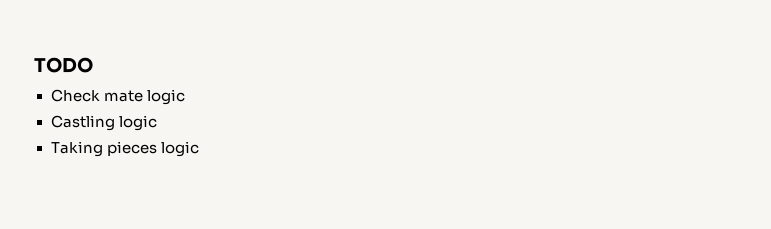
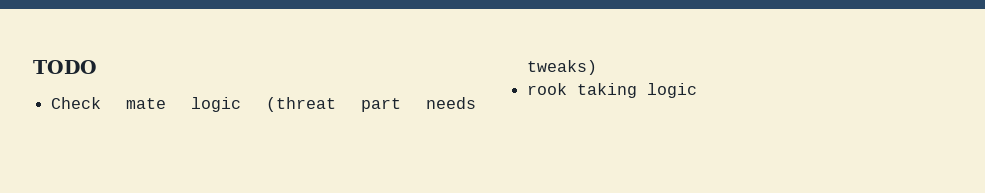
- Check mate logic
- Castling logic
- Taking pieces logic
+ Check mate logic (threat part needs tweaks)
+ rook taking logic

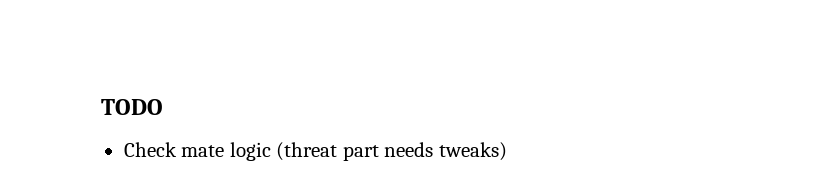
- rook taking logic

